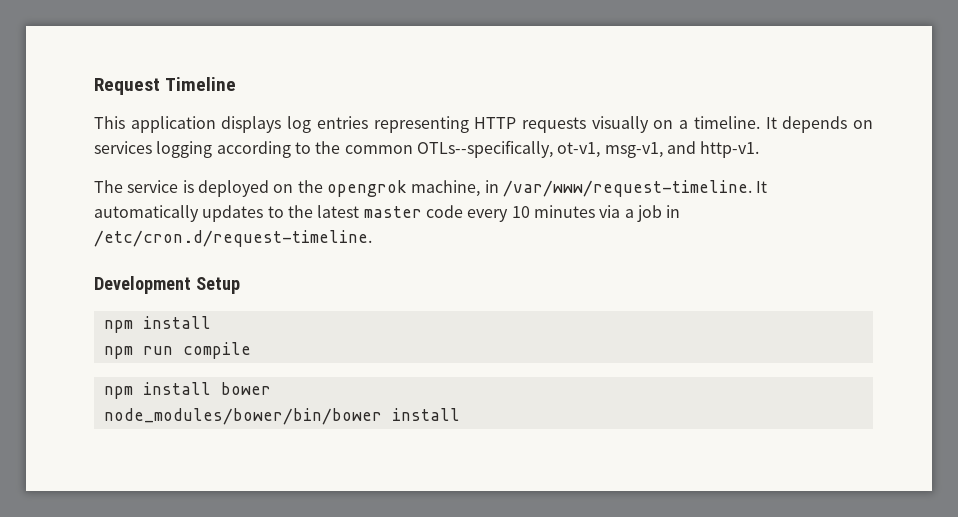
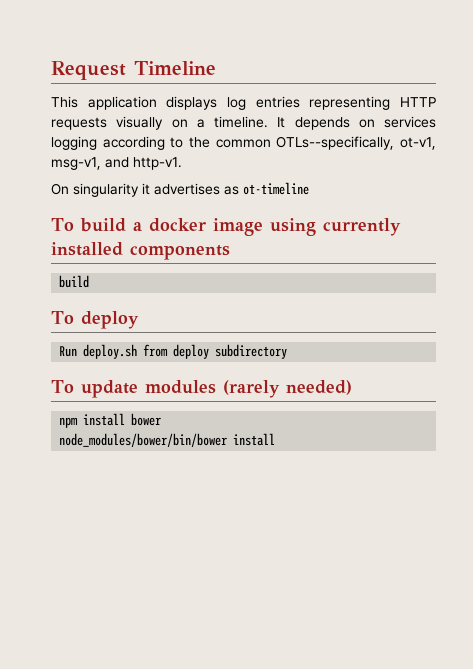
- The service is deployed on the opengrok machine, in /var/www/request-timeline. It automatically updates to the latest master code every 10 minutes via a job in /etc/cron.d/request-timeline.
- Development Setup
- npm install
- npm run compile
+ On singularity it advertises as ot-timeline
+ To build a docker image using currently installed components
+ build
+ To deploy
+ Run deploy.sh from deploy subdirectory
+ To update modules (rarely needed)

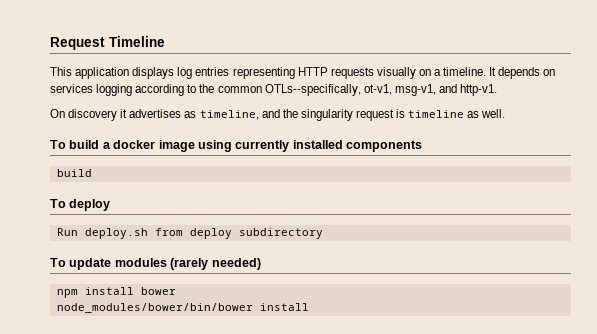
- On singularity it advertises as ot-timeline
+ On discovery it advertises as timeline, and the singularity request is timeline as well.

